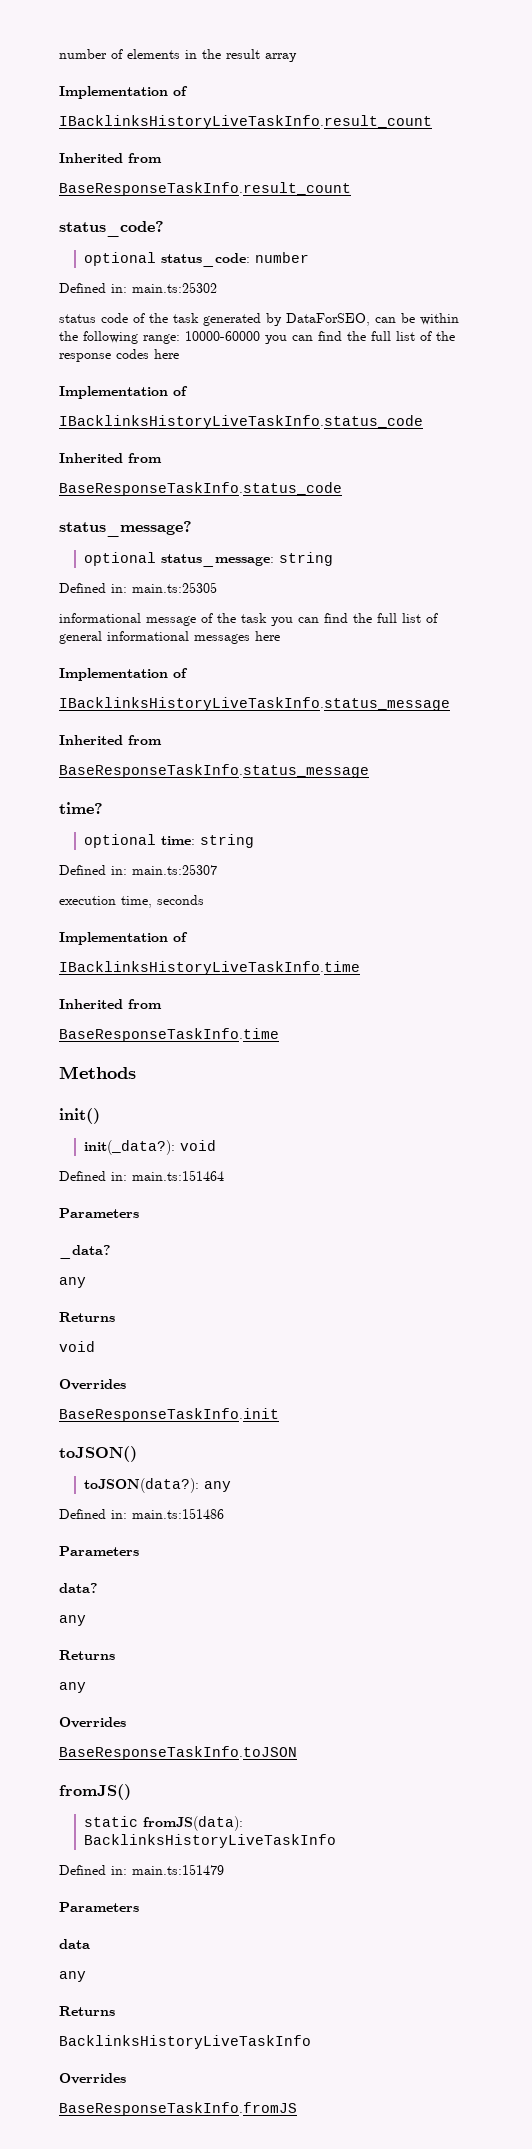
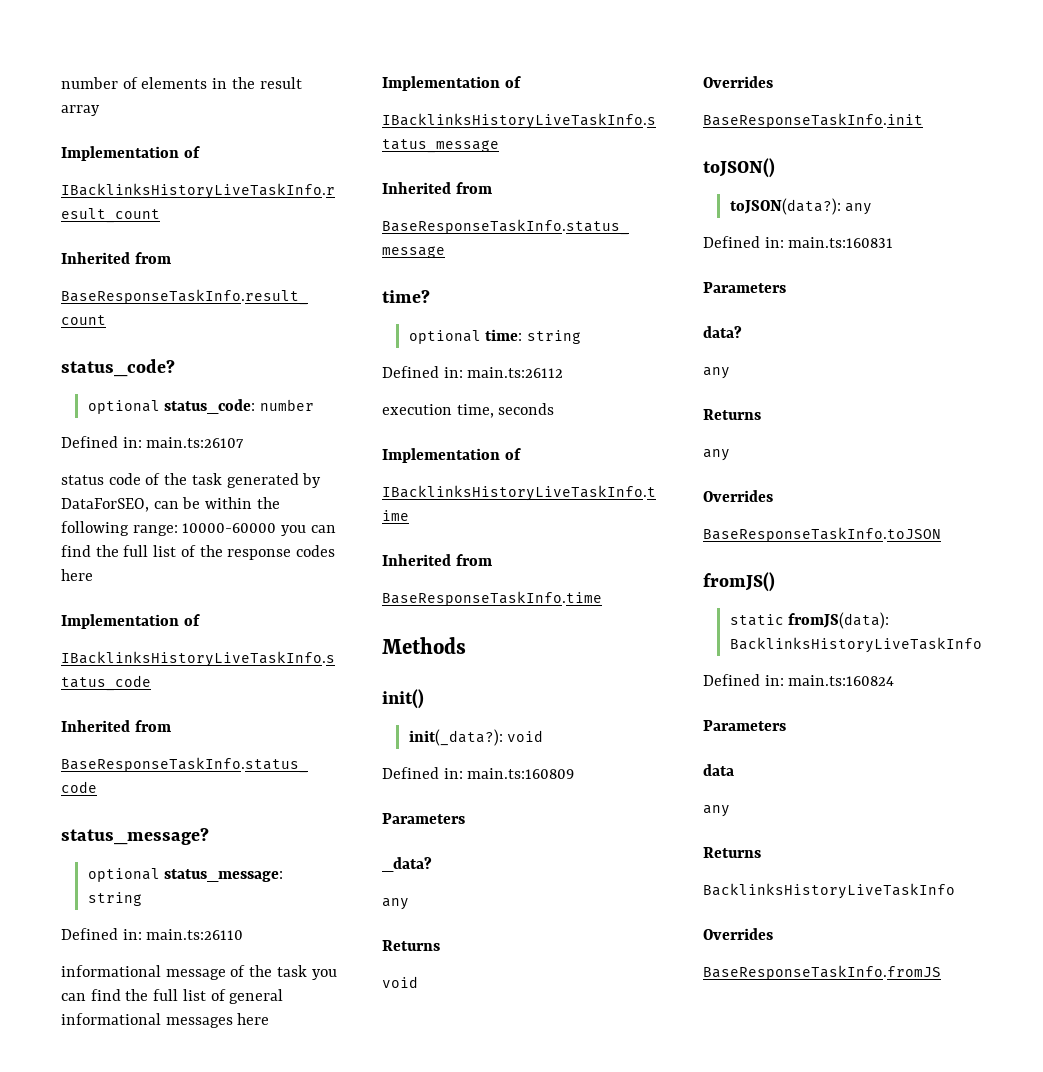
- Defined in: main.ts:25302
+ Defined in: main.ts:26107
- Defined in: main.ts:25305
+ Defined in: main.ts:26110
- Defined in: main.ts:25307
+ Defined in: main.ts:26112
- Defined in: main.ts:151464
+ Defined in: main.ts:160809
- Defined in: main.ts:151486
+ Defined in: main.ts:160831
- Defined in: main.ts:151479
+ Defined in: main.ts:160824

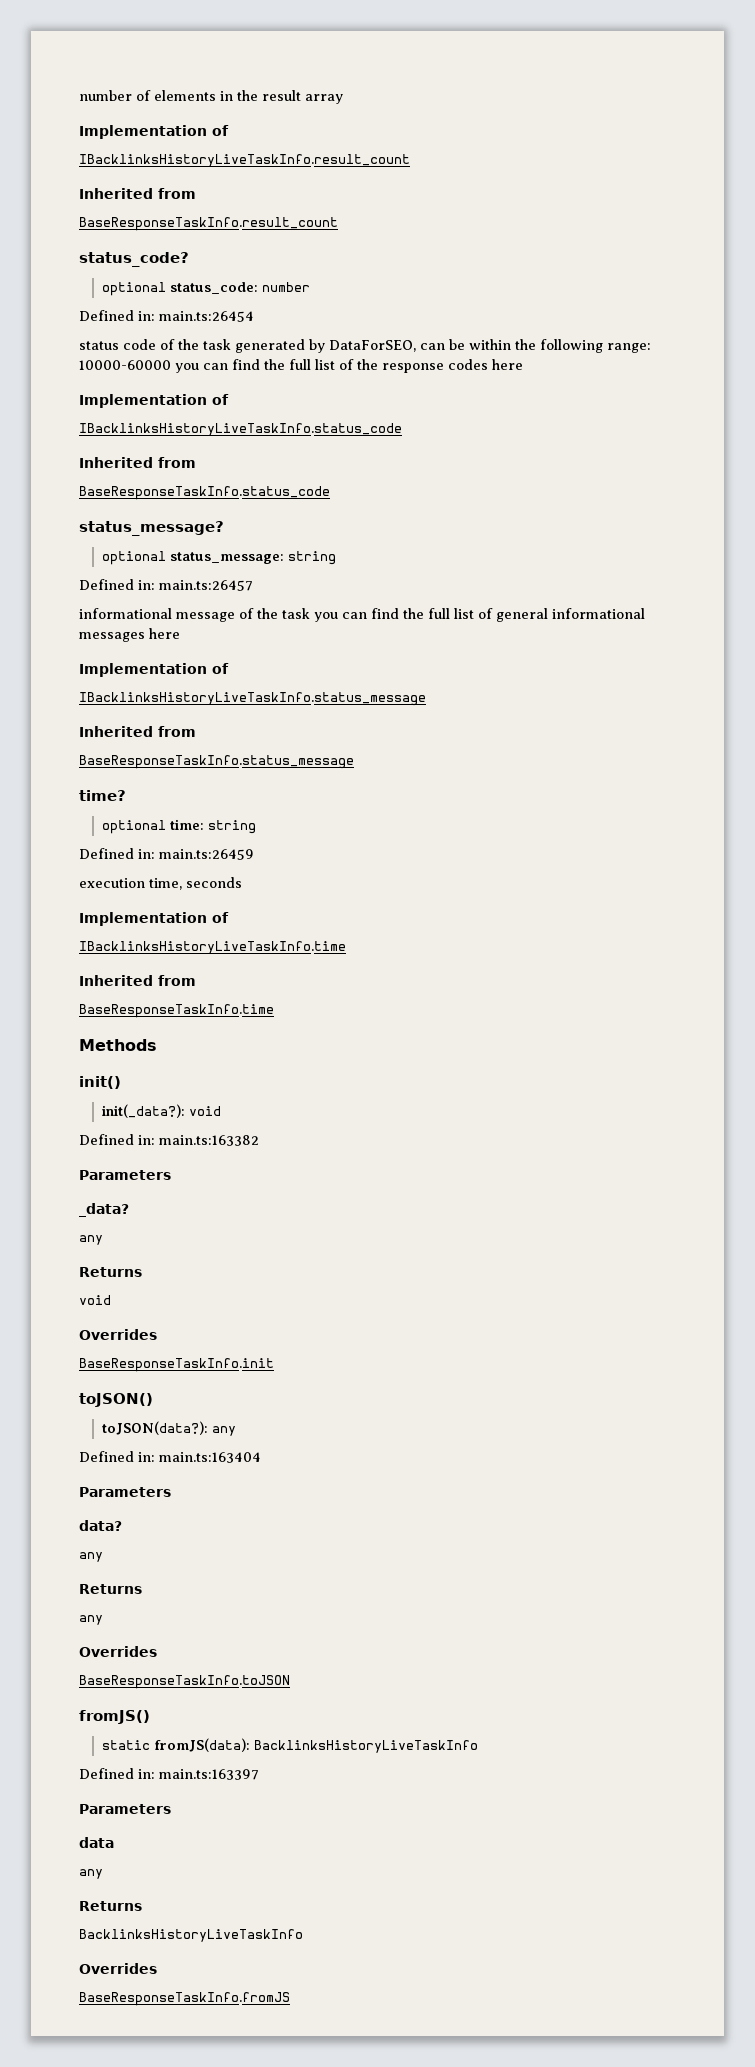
- Defined in: main.ts:26107
+ Defined in: main.ts:26454
- Defined in: main.ts:26110
+ Defined in: main.ts:26457
- Defined in: main.ts:26112
+ Defined in: main.ts:26459
- Defined in: main.ts:160809
+ Defined in: main.ts:163382
- Defined in: main.ts:160831
+ Defined in: main.ts:163404
- Defined in: main.ts:160824
+ Defined in: main.ts:163397

